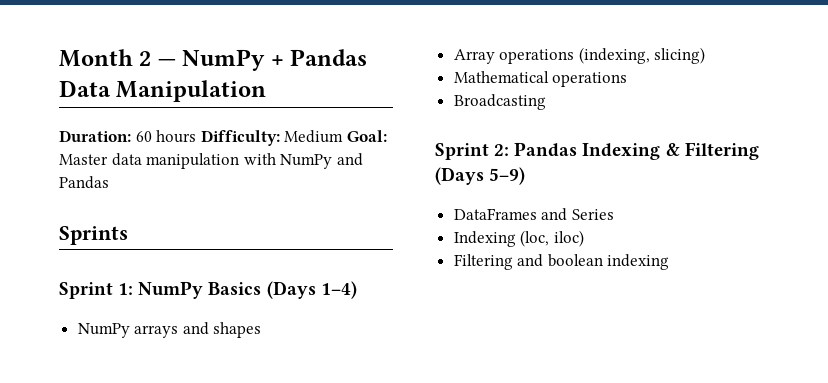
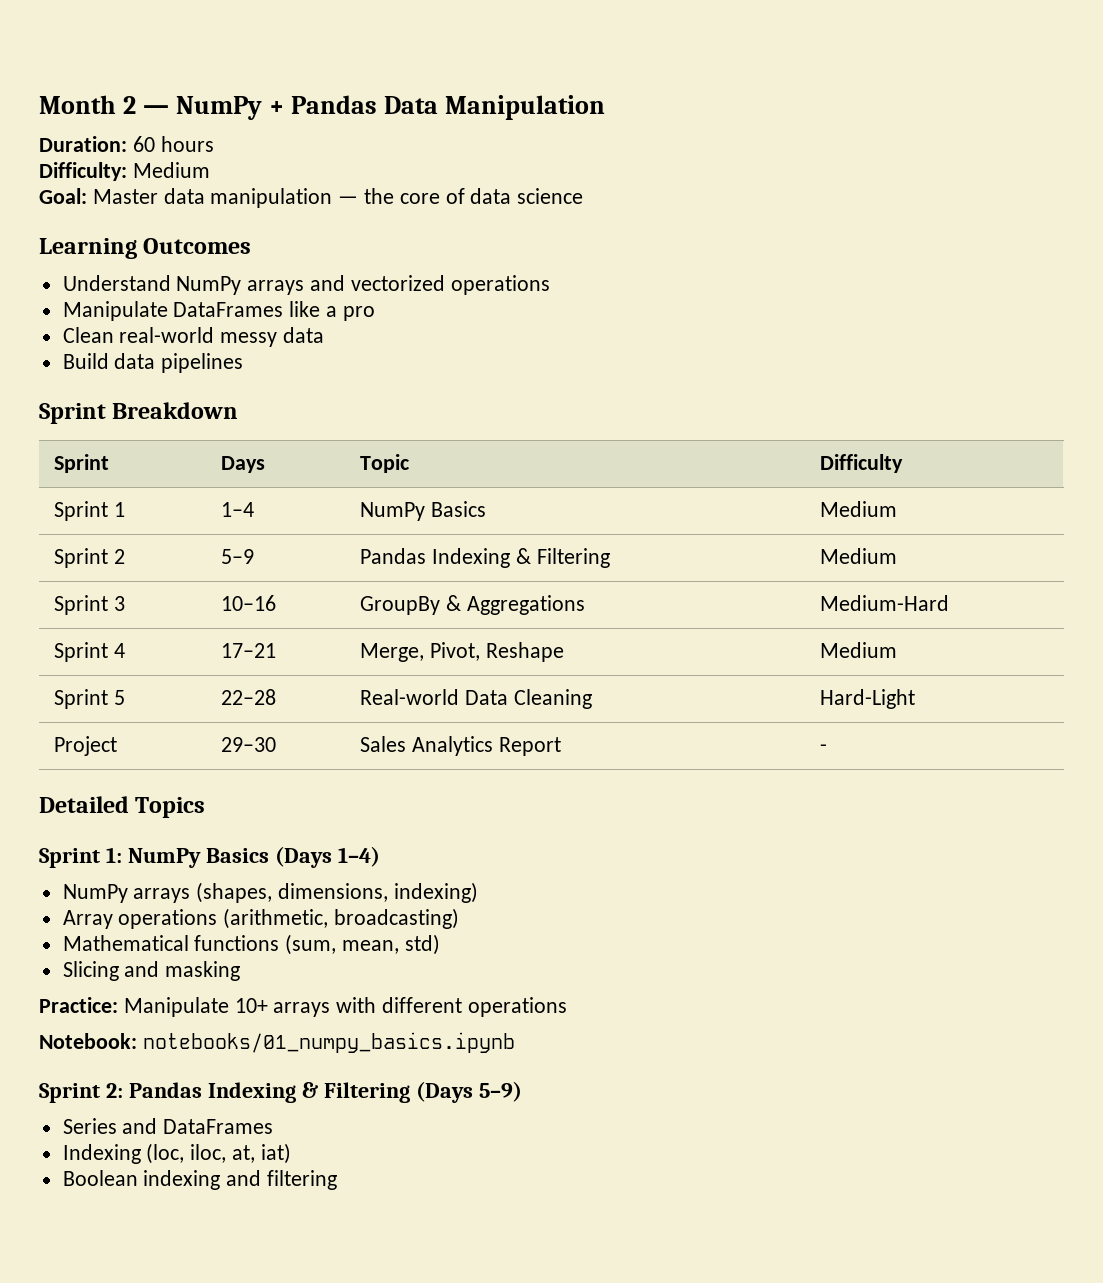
- Duration: 60 hours Difficulty: Medium Goal: Master data manipulation with NumPy and Pandas
- Sprints
+ Duration: 60 hours
+ Difficulty: Medium
+ Goal: Master data manipulation — the core of data science
+ Learning Outcomes
+ Understand NumPy arrays and vectorized operations
+ Manipulate DataFrames like a pro
+ Clean real-world messy data
+ Build data pipelines
+ Sprint Breakdown
+ Sprint | Days | Topic | Difficulty
+ Sprint 1 | 1–4 | NumPy Basics | Medium
+ Sprint 2 | 5–9 | Pandas Indexing & Filtering | Medium
+ Sprint 3 | 10–16 | GroupBy & Aggregations | Medium-Hard
+ Sprint 4 | 17–21 | Merge, Pivot, Reshape | Medium
+ Sprint 5 | 22–28 | Real-world Data Cleaning | Hard-Light
+ Project | 29–30 | Sales Analytics Report | -
+ Detailed Topics
- NumPy arrays and shapes
+ NumPy arrays (shapes, dimensions, indexing)
- Array operations (indexing, slicing)
+ Array operations (arithmetic, broadcasting)
- Mathematical operations
- Broadcasting
+ Mathematical functions (sum, mean, std)
+ Slicing and masking
+ Practice: Manipulate 10+ arrays with different operations
+ Notebook: notebooks/01_numpy_basics.ipynb
- DataFrames and Series
+ Series and DataFrames
- Indexing (loc, iloc)
- Filtering and boolean indexing
+ Indexing (loc, iloc, at, iat)
+ Boolean indexing and filtering

